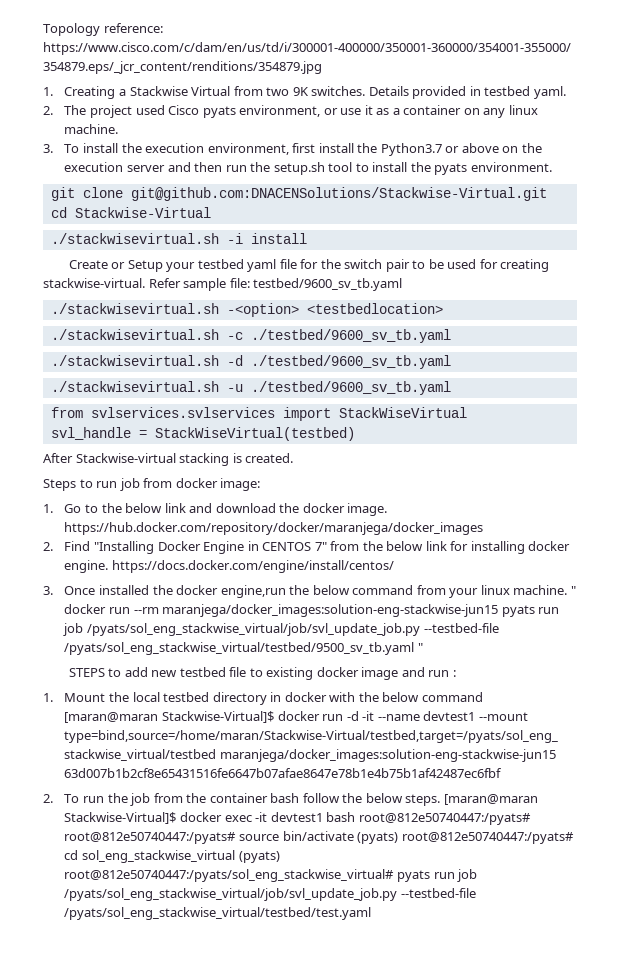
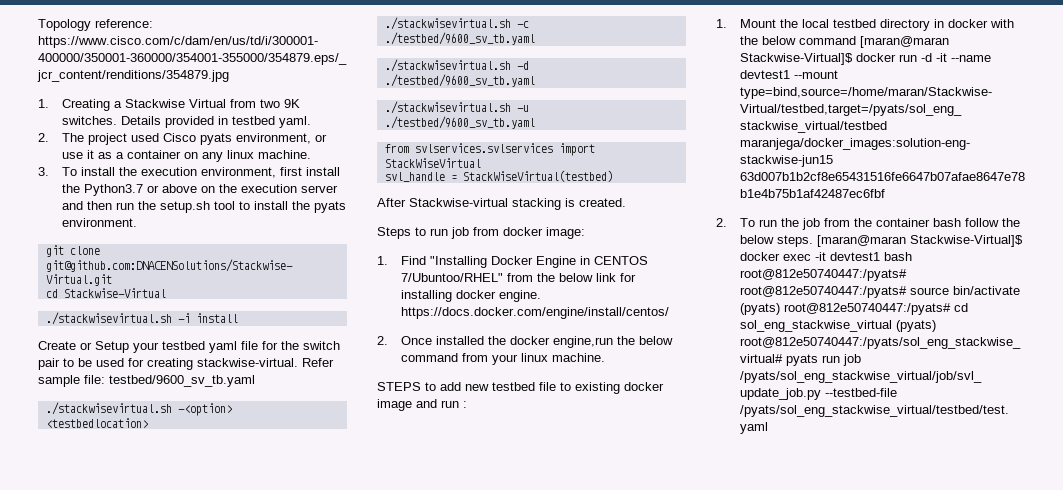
- 1. Go to the below link and download the docker image. https://hub.docker.com/repository/docker/maranjega/docker_images
- 2. Find "Installing Docker Engine in CENTOS 7" from the below link for installing docker engine. https://docs.docker.com/engine/install/centos/
+ 1. Find "Installing Docker Engine in CENTOS 7/Ubuntoo/RHEL" from the below link for installing docker engine. https://docs.docker.com/engine/install/centos/
- 3. Once installed the docker engine,run the below command from your linux machine. " docker run --rm maranjega/docker_images:solution-eng-stackwise-jun15 pyats run job /pyats/sol_eng_stackwise_virtual/job/svl_update_job.py --testbed-file /pyats/sol_eng_stackwise_virtual/testbed/9500_sv_tb.yaml "
+ 2. Once installed the docker engine,run the below command from your linux machine.

